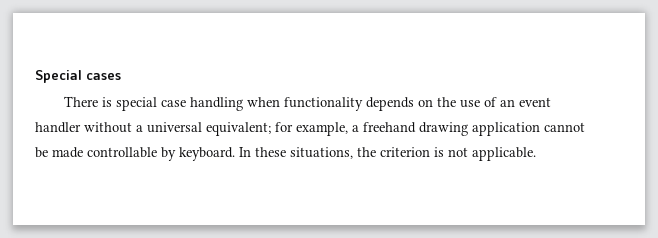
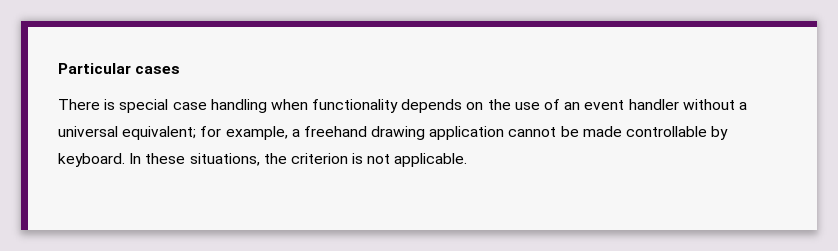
- Special cases
+ Particular cases

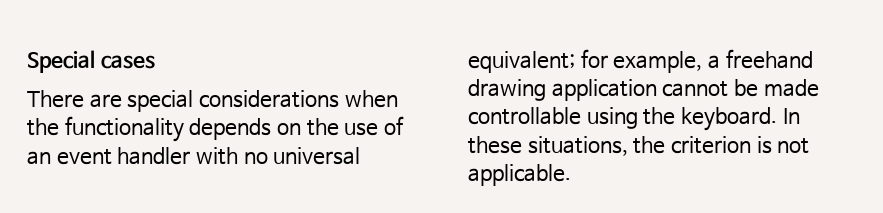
- Particular cases
+ Special cases
- There is special case handling when functionality depends on the use of an event handler without a universal equivalent; for example, a freehand drawing application cannot be made controllable by keyboard.
+ There are special considerations when the functionality depends on the use of an event handler with no universal equivalent; for example, a freehand drawing application cannot be made controllable using the keyboard.

